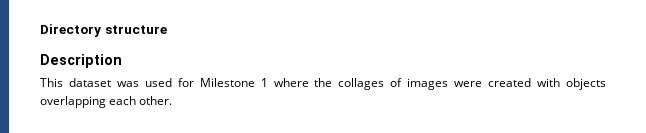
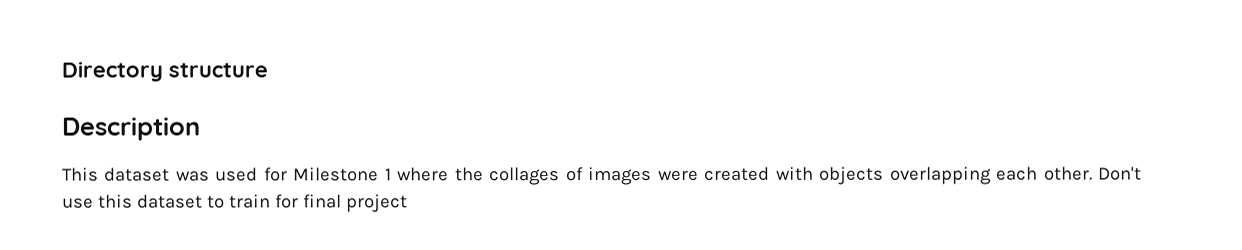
+ Don't use this dataset to train for final project

